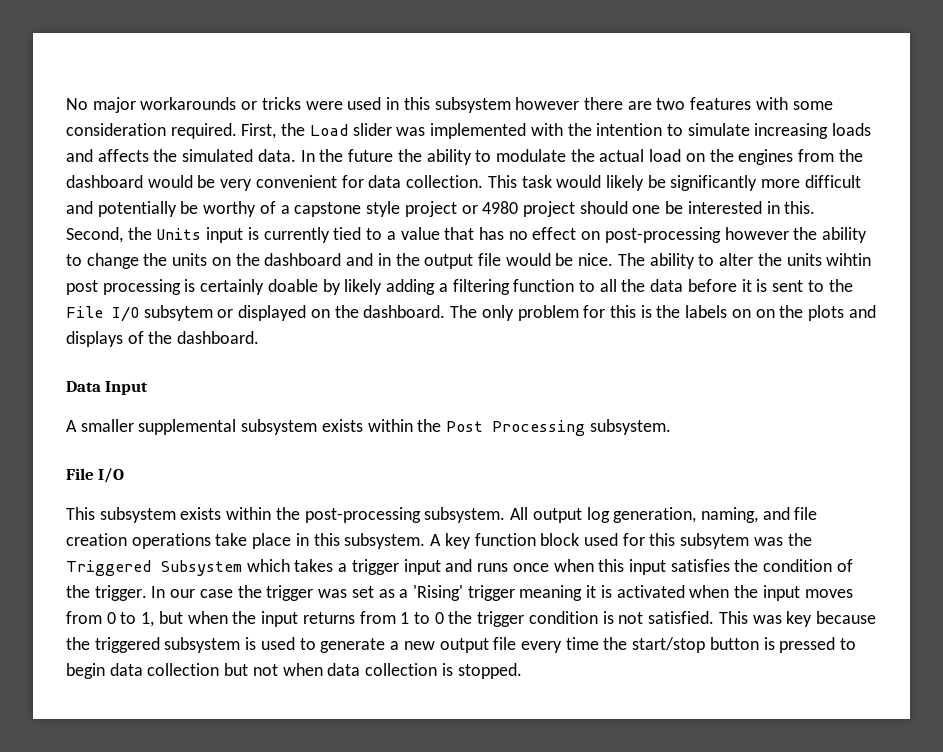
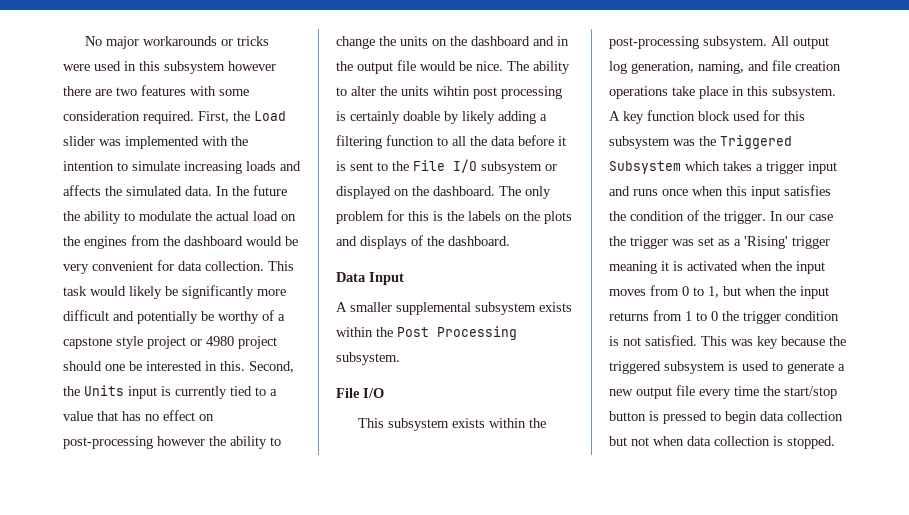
- The ability to alter the units wihtin post processing is certainly doable by likely adding a filtering function to all the data before it is sent to the File I/O subsytem or displayed on the dashboard.
+ The ability to alter the units wihtin post processing is certainly doable by likely adding a filtering function to all the data before it is sent to the File I/O subsystem or displayed on the dashboard.
- The only problem for this is the labels on on the plots and displays of the dashboard.
+ The only problem for this is the labels on the plots and displays of the dashboard.
- A key function block used for this subsytem was the Triggered Subsystem which takes a trigger input and runs once when this input satisfies the condition of the trigger.
+ A key function block used for this subsystem was the Triggered Subsystem which takes a trigger input and runs once when this input satisfies the condition of the trigger.

